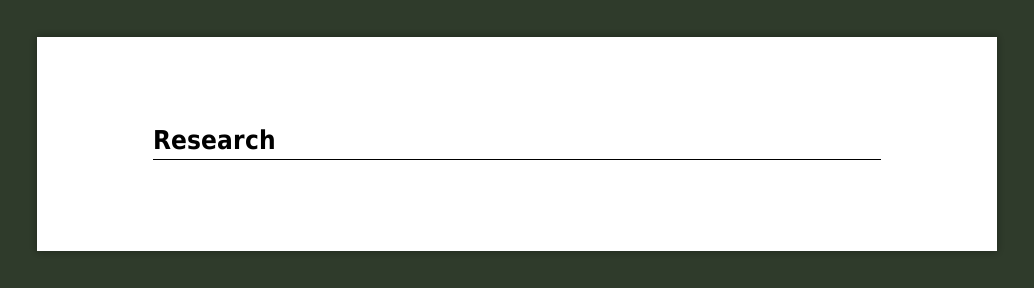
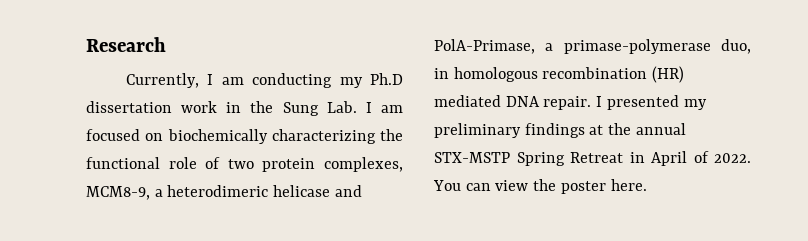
+ Currently, I am conducting my Ph.D dissertation work in the Sung Lab. I am focused on biochemically characterizing the functional role of two protein complexes, MCM8-9, a heterodimeric helicase and PolA-Primase, a primase-polymerase duo, in homologous recombination (HR) mediated DNA repair. I presented my preliminary findings at the annual STX-MSTP Spring Retreat in April of 2022. You can view the poster here.

